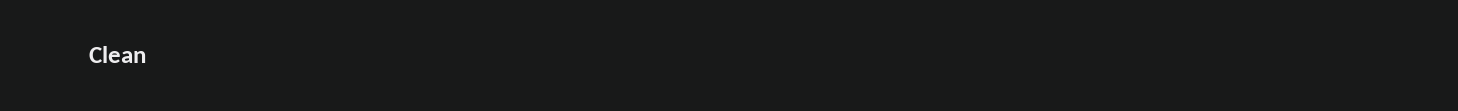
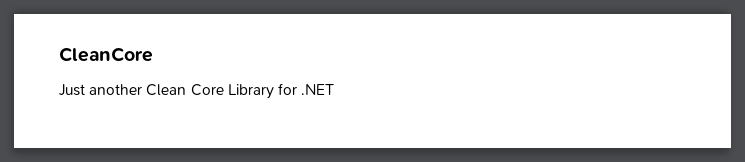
- Clean
+ CleanCore
+ Just another Clean Core Library for .NET

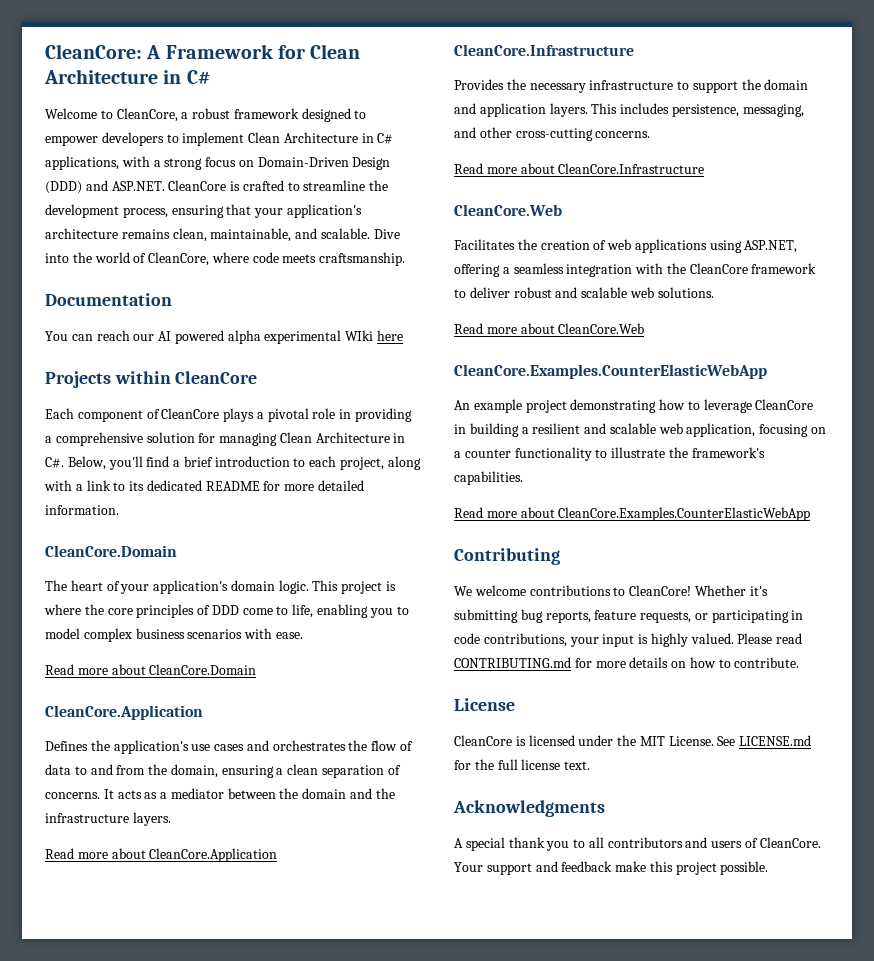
- CleanCore
- Just another Clean Core Library for .NET
+ CleanCore: A Framework for Clean Architecture in C#
+ Welcome to CleanCore, a robust framework designed to empower developers to implement Clean Architecture in C# applications, with a strong focus on Domain-Driven Design (DDD) and ASP.NET. CleanCore is crafted to streamline the development process, ensuring that your application's architecture remains clean, maintainable, and scalable. Dive into the world of CleanCore, where code meets craftsmanship.
+ Documentation
+ You can reach our AI powered alpha experimental WIki here
+ Projects within CleanCore
+ Each component of CleanCore plays a pivotal role in providing a comprehensive solution for managing Clean Architecture in C#. Below, you'll find a brief introduction to each project, along with a link to its dedicated README for more detailed information.
+ CleanCore.Domain
+ The heart of your application's domain logic. This project is where the core principles of DDD come to life, enabling you to model complex business scenarios with ease.
+ Read more about CleanCore.Domain
+ CleanCore.Application
+ Defines the application's use cases and orchestrates the flow of data to and from the domain, ensuring a clean separation of concerns. It acts as a mediator between the domain and the infrastructure layers.
+ Read more about CleanCore.Application
+ CleanCore.Infrastructure
+ Provides the necessary infrastructure to support the domain and application layers. This includes persistence, messaging, and other cross-cutting concerns.
+ Read more about CleanCore.Infrastructure
+ CleanCore.Web
+ Facilitates the creation of web applications using ASP.NET, offering a seamless integration with the CleanCore framework to deliver robust and scalable web solutions.
+ Read more about CleanCore.Web
+ CleanCore.Examples.CounterElasticWebApp
+ An example project demonstrating how to leverage CleanCore in building a resilient and scalable web application, focusing on a counter functionality to illustrate the framework's capabilities.
+ Read more about CleanCore.Examples.CounterElasticWebApp
+ Contributing
+ We welcome contributions to CleanCore! Whether it's submitting bug reports, feature requests, or participating in code contributions, your input is highly valued. Please read CONTRIBUTING.md for more details on how to contribute.
+ License
+ CleanCore is licensed under the MIT License. See LICENSE.md for the full license text.
+ Acknowledgments
+ A special thank you to all contributors and users of CleanCore. Your support and feedback make this project possible.

